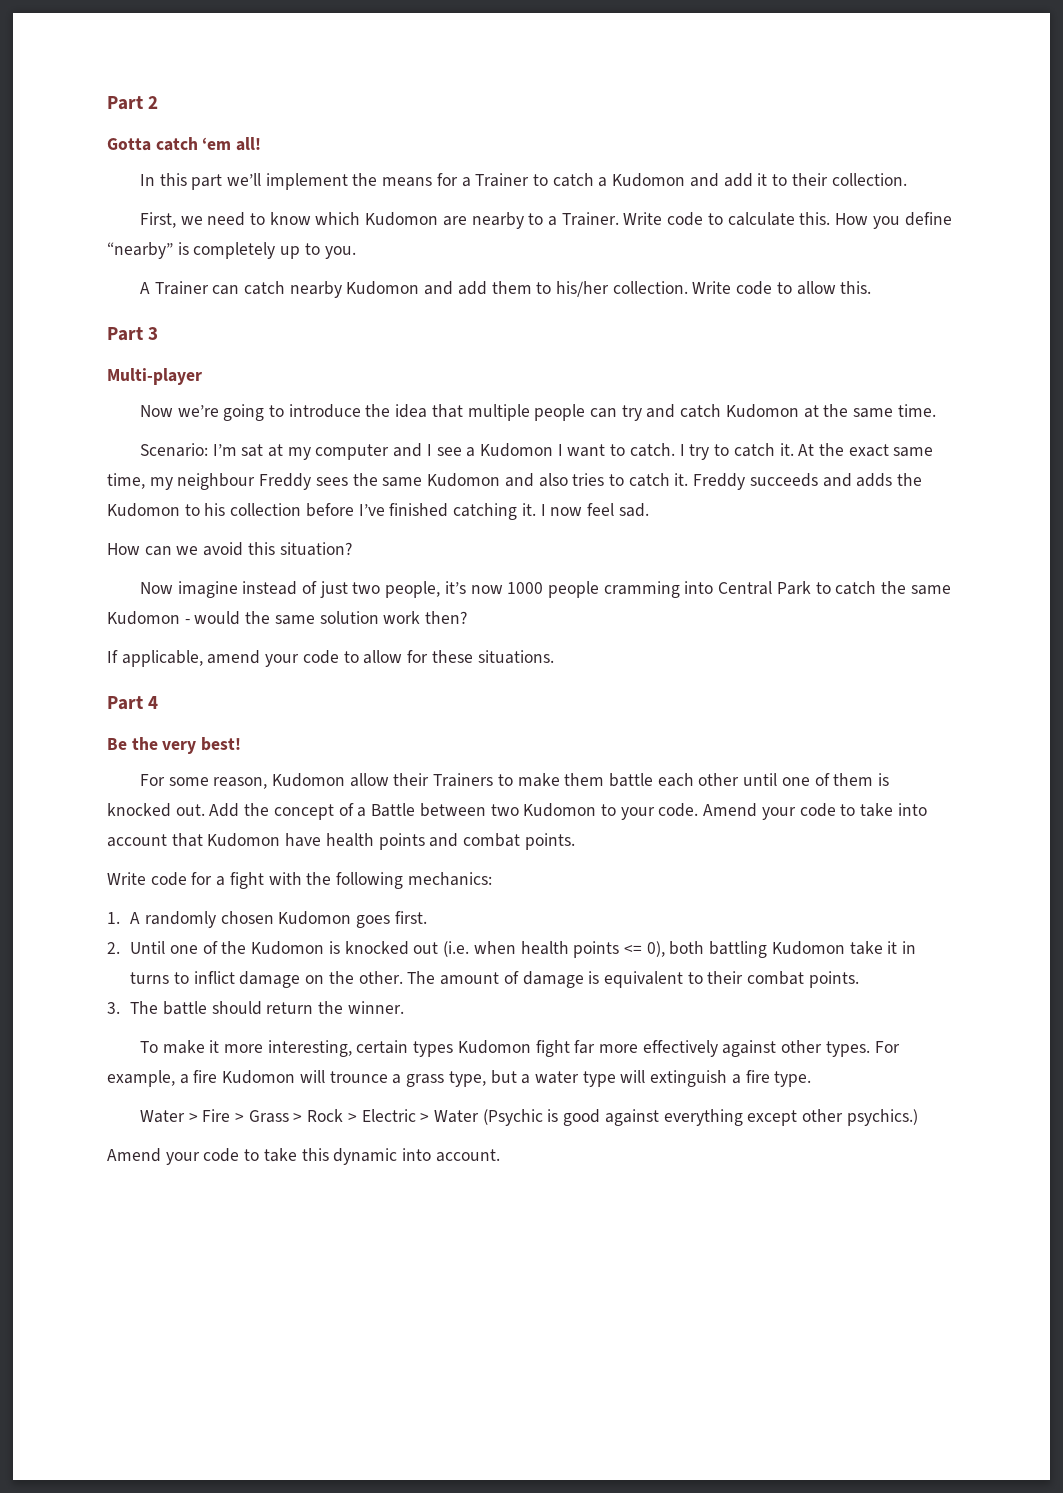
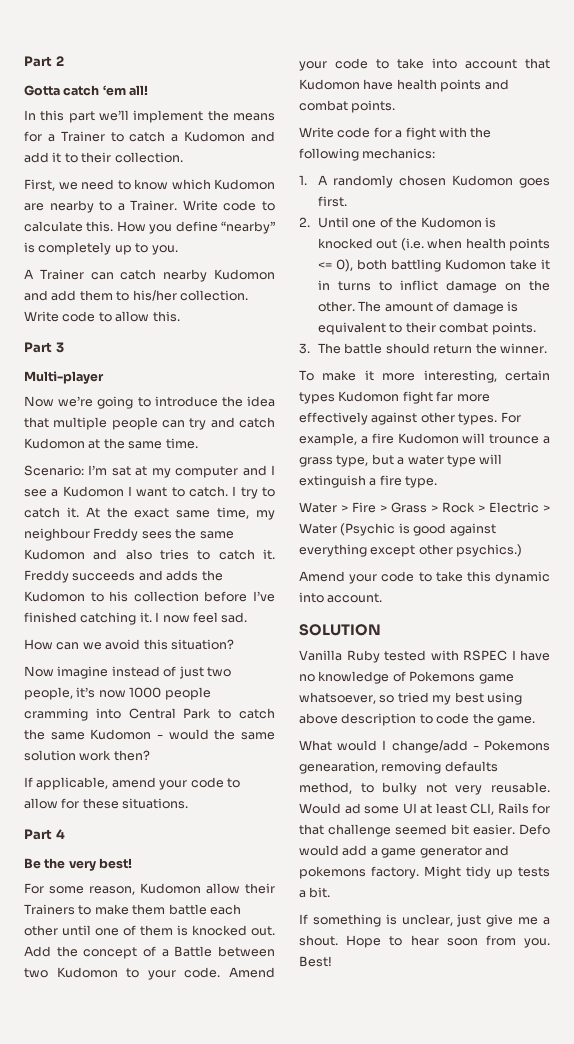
+ SOLUTION
+ Vanilla Ruby tested with RSPEC I have no knowledge of Pokemons game whatsoever, so tried my best using above description to code the game.
+ What would I change/add - Pokemons genearation, removing defaults method, to bulky not very reusable. Would ad some UI at least CLI, Rails for that challenge seemed bit easier. Defo would add a game generator and pokemons factory. Might tidy up tests a bit.
+ If something is unclear, just give me a shout. Hope to hear soon from you. Best!

